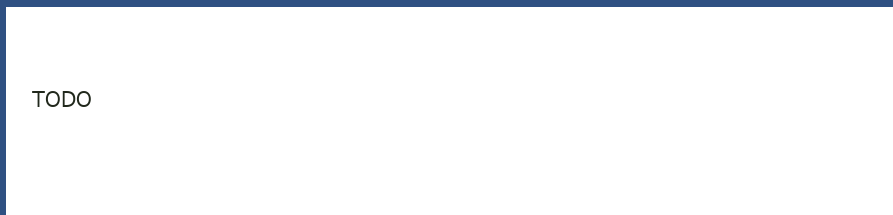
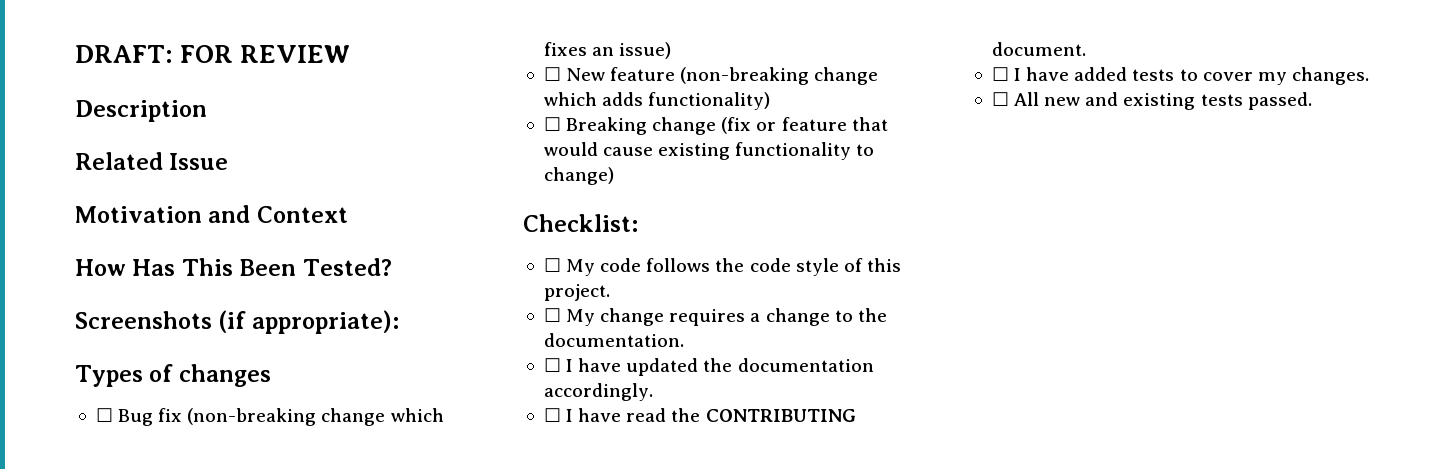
- TODO
+ DRAFT: FOR REVIEW
+ Description
+ Related Issue
+ Motivation and Context
+ How Has This Been Tested?
+ Screenshots (if appropriate):
+ Types of changes
+ ☐ Bug fix (non-breaking change which fixes an issue)
+ ☐ New feature (non-breaking change which adds functionality)
+ ☐ Breaking change (fix or feature that would cause existing functionality to change)
+ Checklist:
+ ☐ My code follows the code style of this project.
+ ☐ My change requires a change to the documentation.
+ ☐ I have updated the documentation accordingly.
+ ☐ I have read the CONTRIBUTING document.
+ ☐ I have added tests to cover my changes.
+ ☐ All new and existing tests passed.

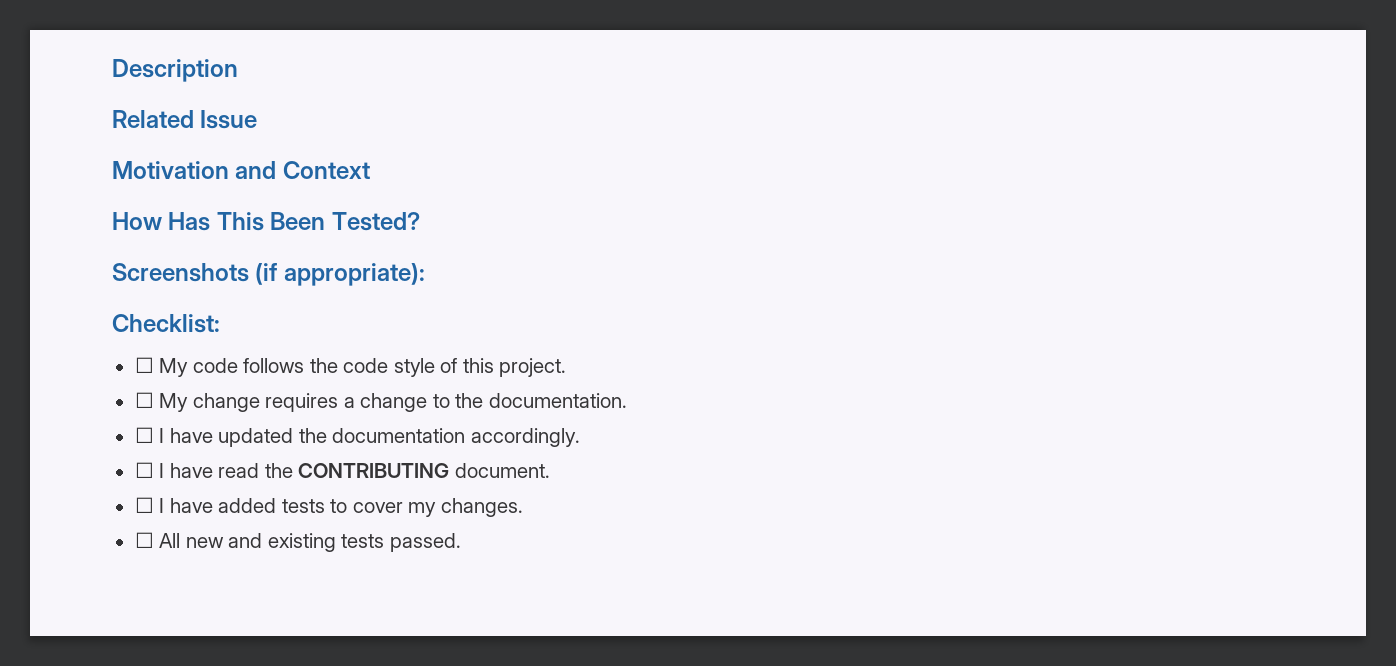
- DRAFT: FOR REVIEW
- Types of changes
- ☐ Bug fix (non-breaking change which fixes an issue)
- ☐ New feature (non-breaking change which adds functionality)
- ☐ Breaking change (fix or feature that would cause existing functionality to change)

